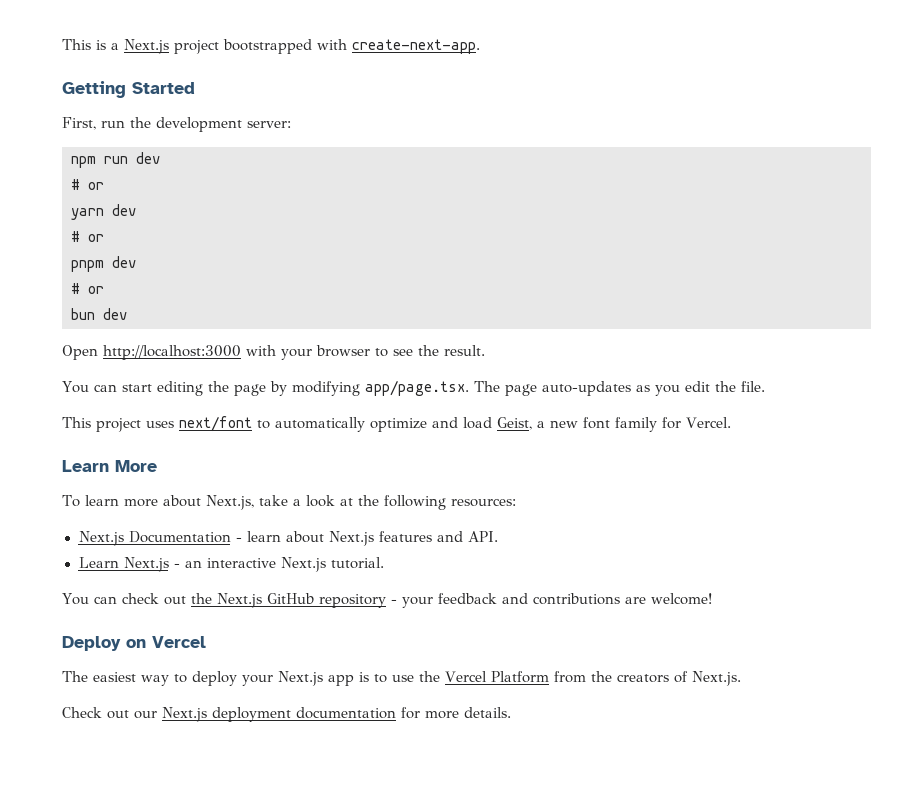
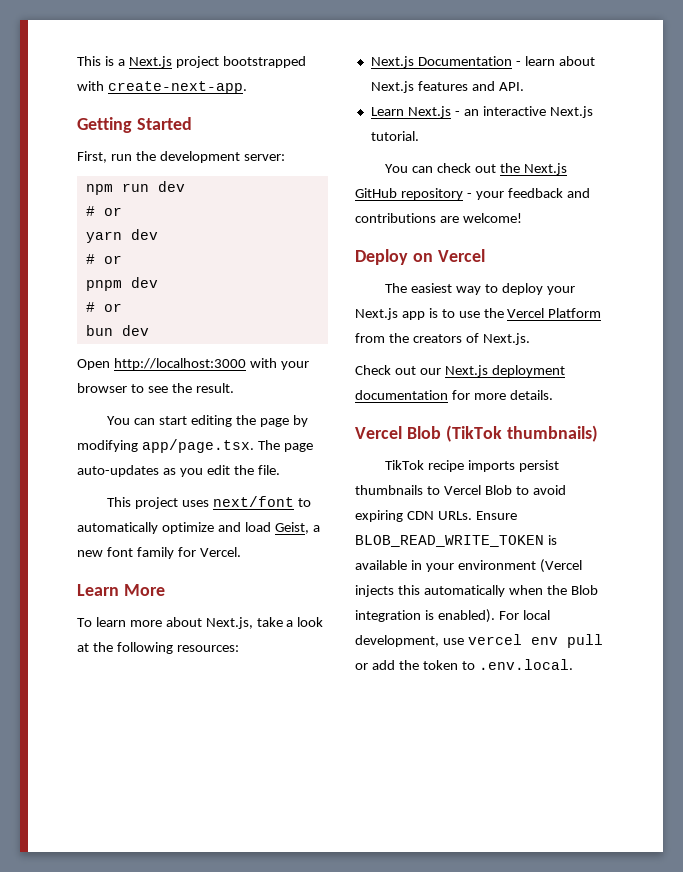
+ Vercel Blob (TikTok thumbnails)
+ TikTok recipe imports persist thumbnails to Vercel Blob to avoid expiring CDN URLs. Ensure BLOB_READ_WRITE_TOKEN is available in your environment (Vercel injects this automatically when the Blob integration is enabled). For local development, use vercel env pull or add the token to .env.local.

